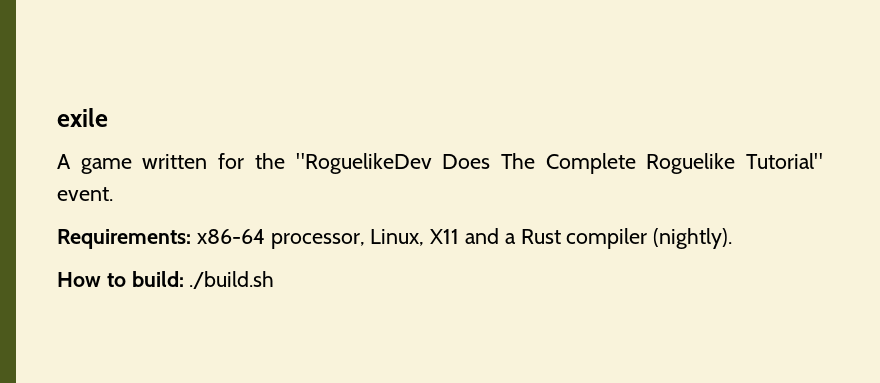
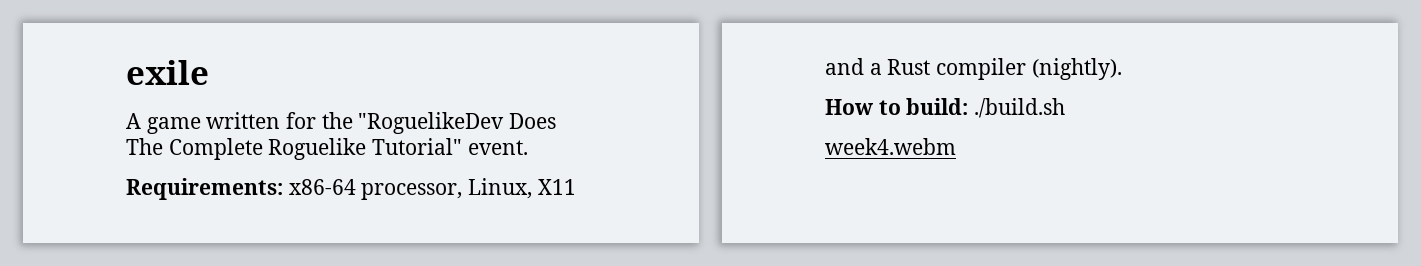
+ week4.webm

